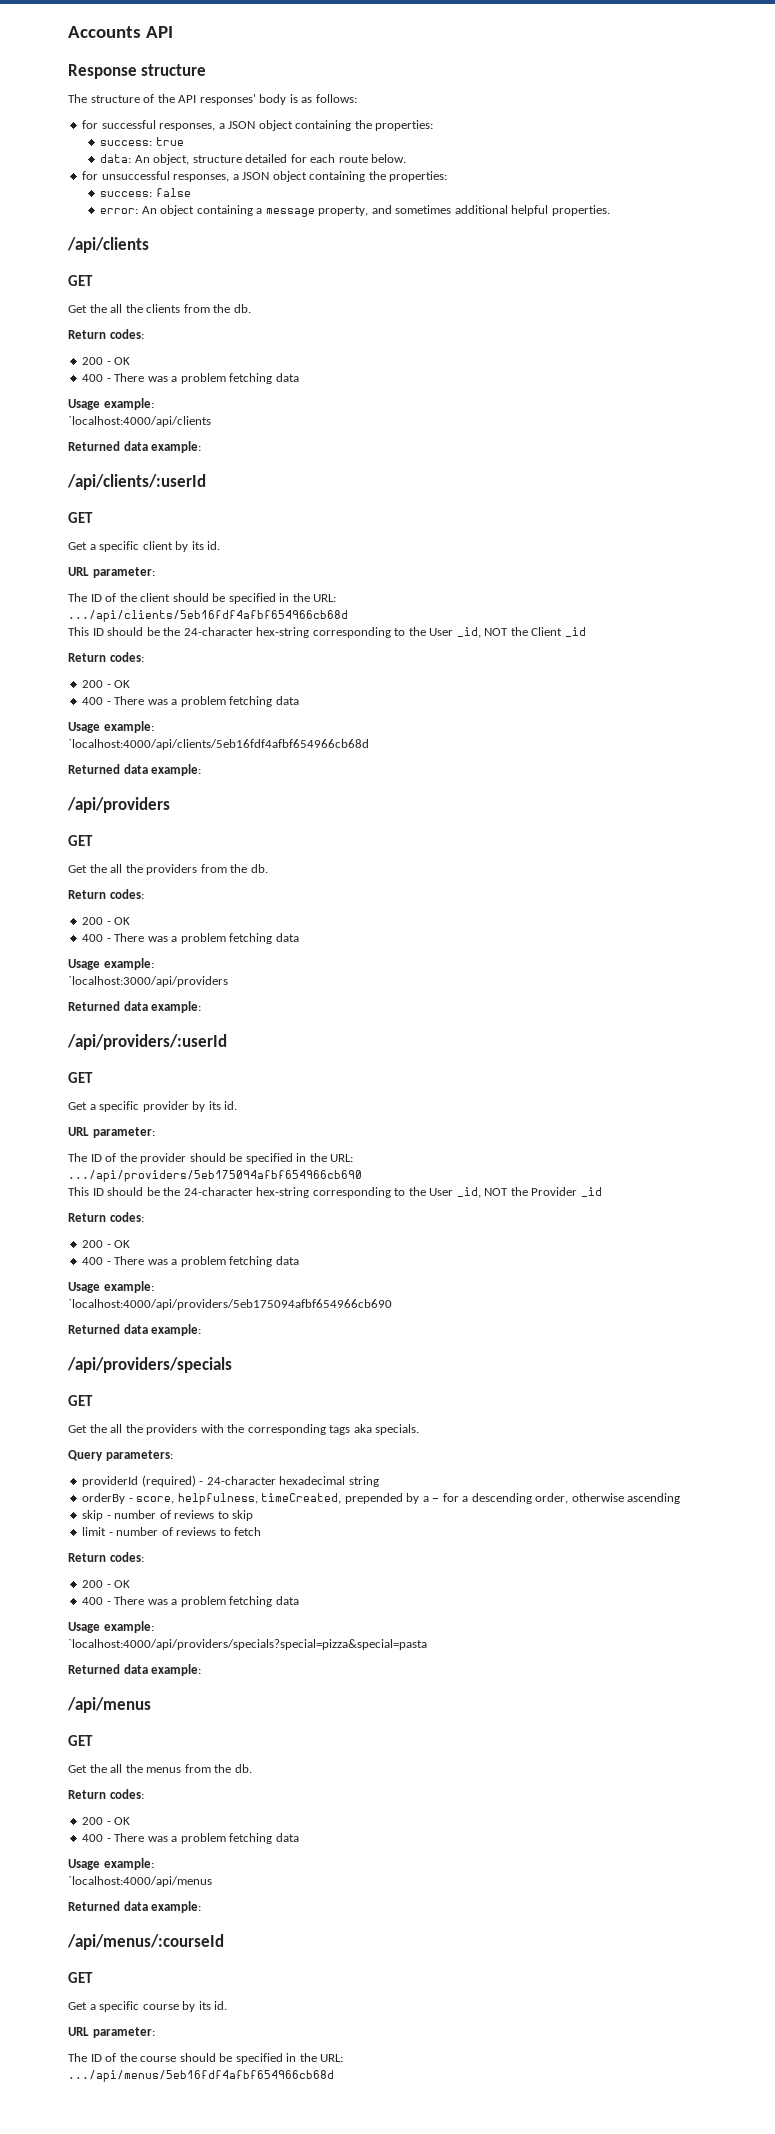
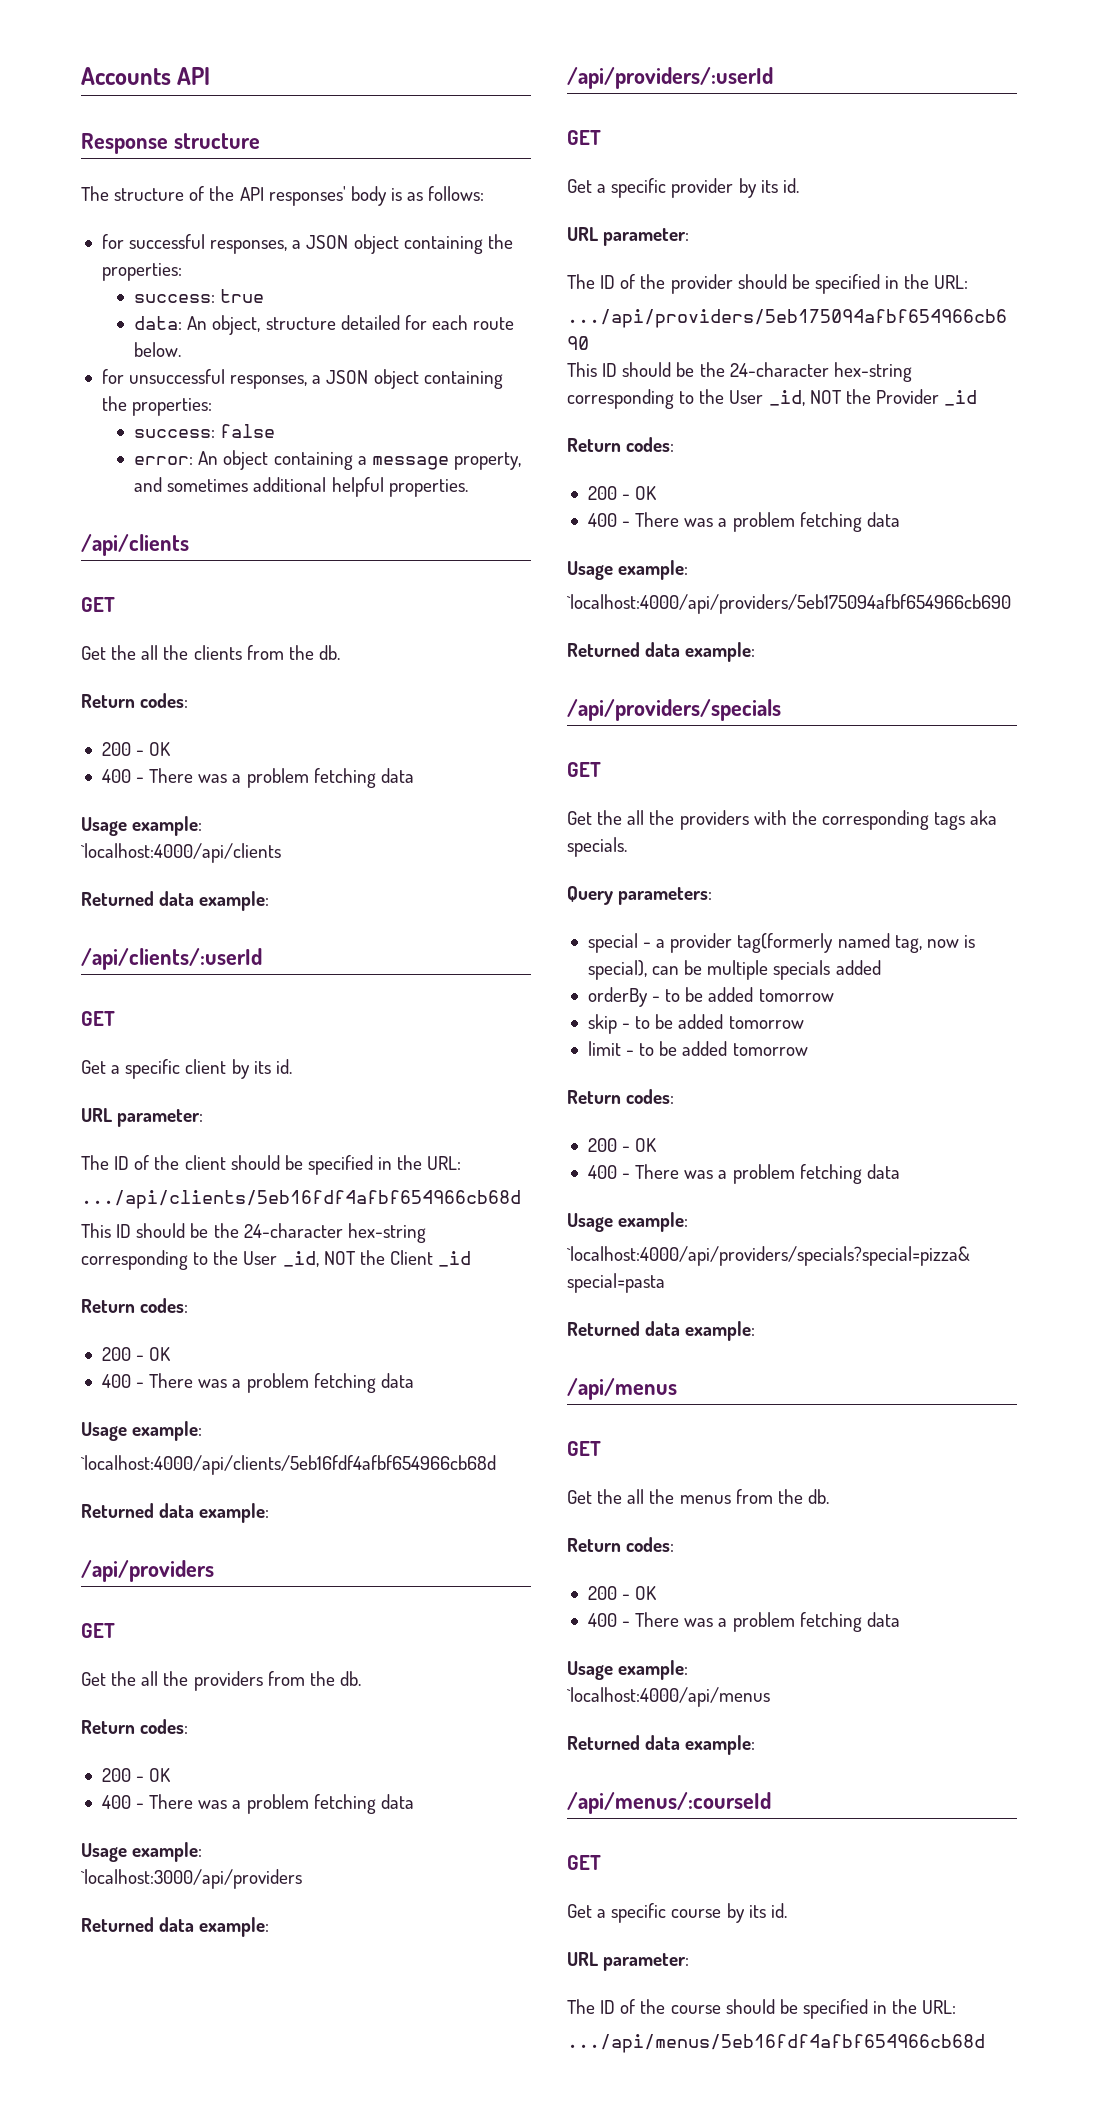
- providerId (required) - 24-character hexadecimal string
- orderBy - score, helpfulness, timeCreated, prepended by a - for a descending order, otherwise ascending
- skip - number of reviews to skip
- limit - number of reviews to fetch
+ special - a provider tag(formerly named tag, now is special), can be multiple specials added
+ orderBy - to be added tomorrow
+ skip - to be added tomorrow
+ limit - to be added tomorrow

